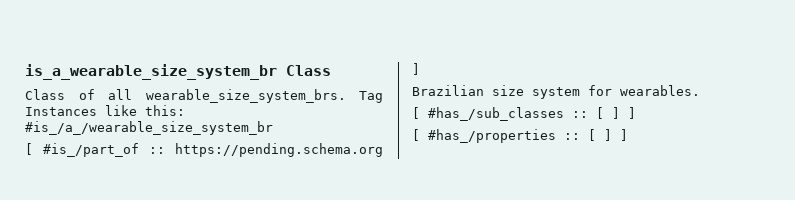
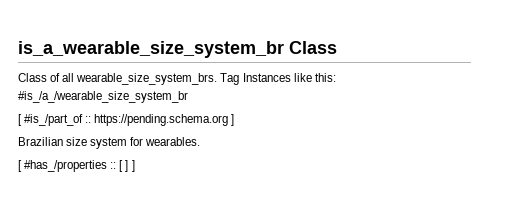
- [ #has_/sub_classes :: [ ] ]

